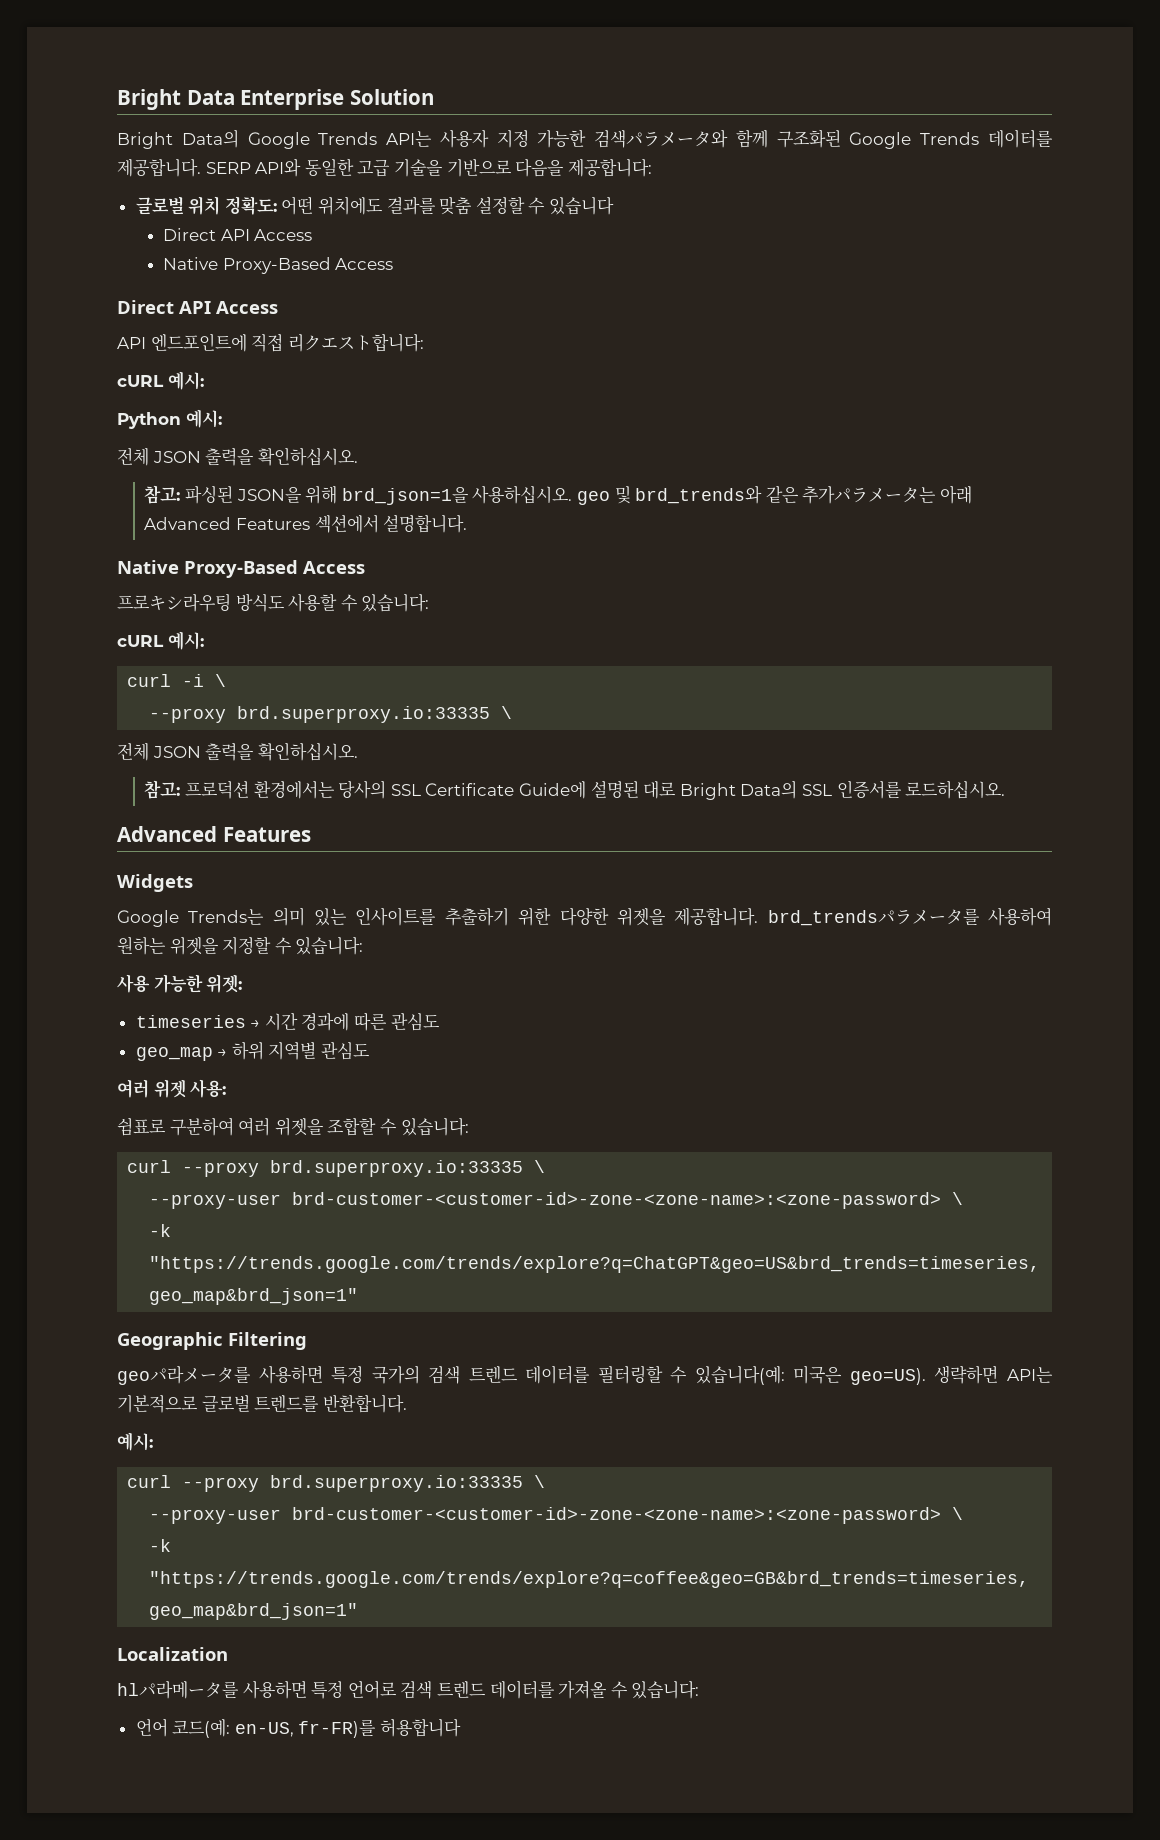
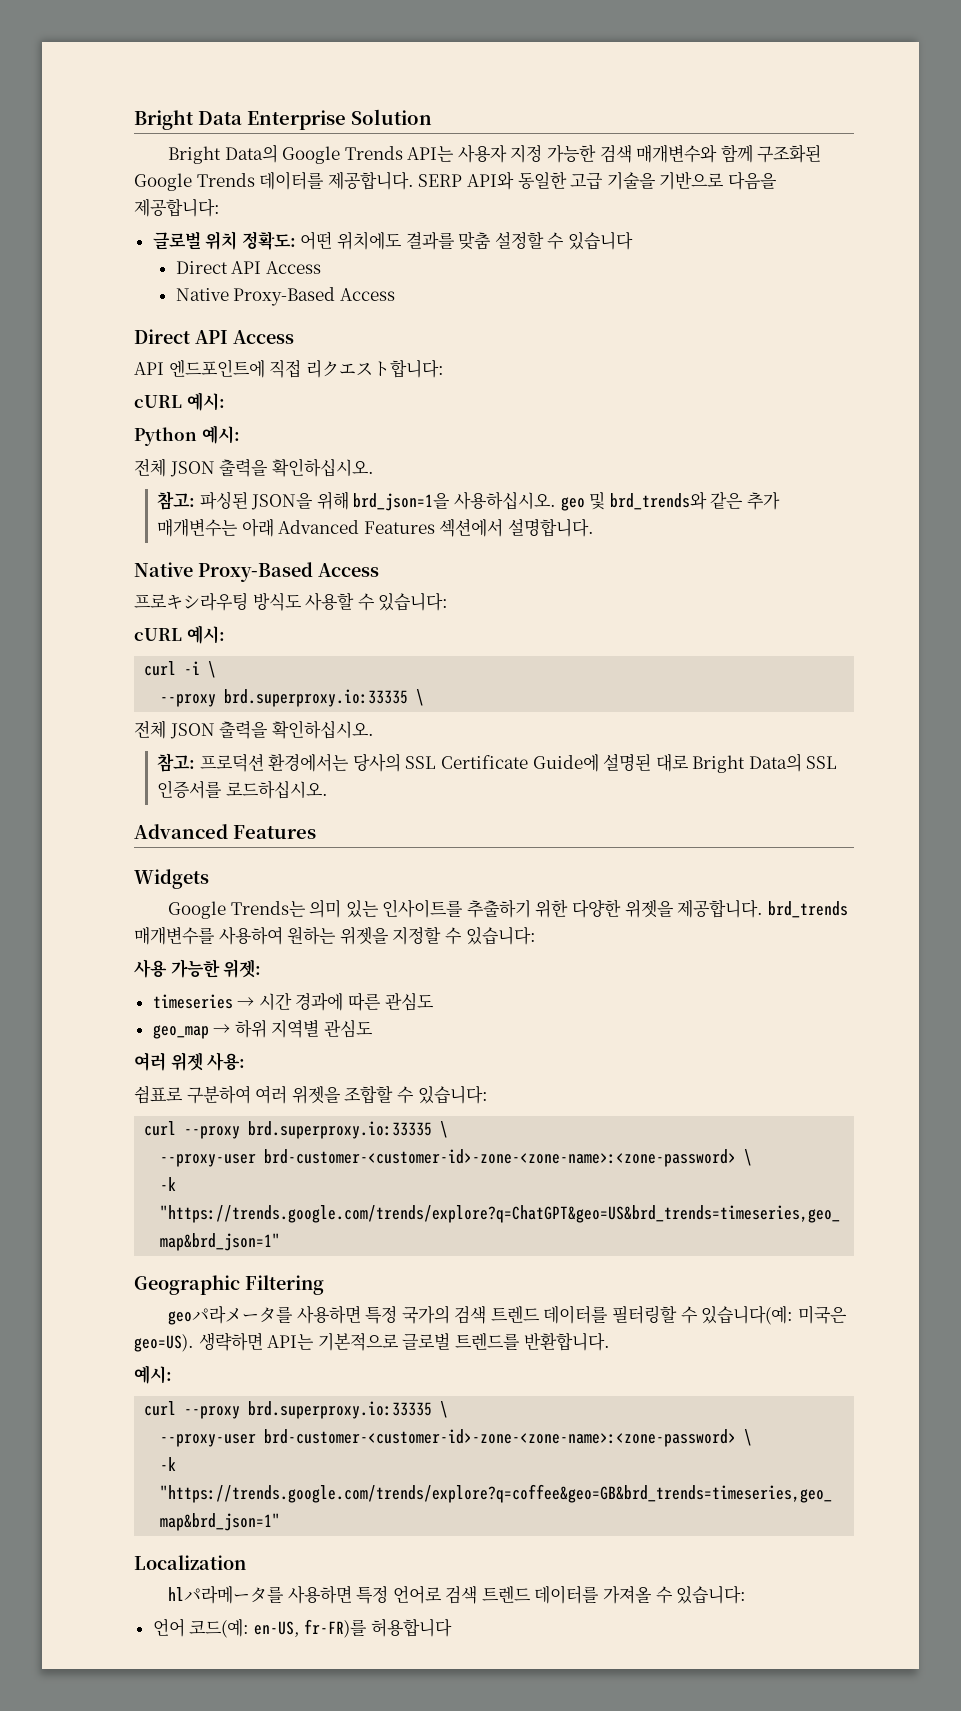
- Bright Data의 Google Trends API는 사용자 지정 가능한 검색パラメータ와 함께 구조화된 Google Trends 데이터를 제공합니다.
+ Bright Data의 Google Trends API는 사용자 지정 가능한 검색 매개변수와 함께 구조화된 Google Trends 데이터를 제공합니다.
- 참고: 파싱된 JSON을 위해 brd_json=1을 사용하십시오. geo 및 brd_trends와 같은 추가パラメータ는 아래 Advanced Features 섹션에서 설명합니다.
+ 참고: 파싱된 JSON을 위해 brd_json=1을 사용하십시오. geo 및 brd_trends와 같은 추가 매개변수는 아래 Advanced Features 섹션에서 설명합니다.
- Google Trends는 의미 있는 인사이트를 추출하기 위한 다양한 위젯을 제공합니다. brd_trendsパラメータ를 사용하여 원하는 위젯을 지정할 수 있습니다:
+ Google Trends는 의미 있는 인사이트를 추출하기 위한 다양한 위젯을 제공합니다. brd_trends 매개변수를 사용하여 원하는 위젯을 지정할 수 있습니다:

